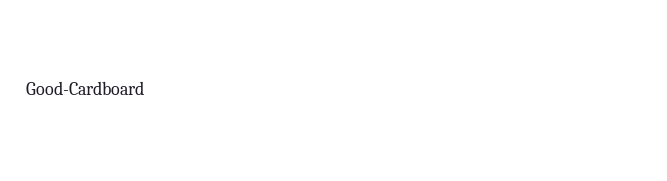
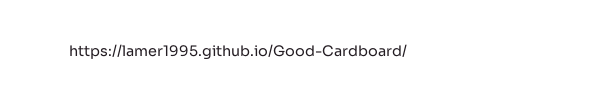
- Good-Cardboard
+ https://lamer1995.github.io/Good-Cardboard/

